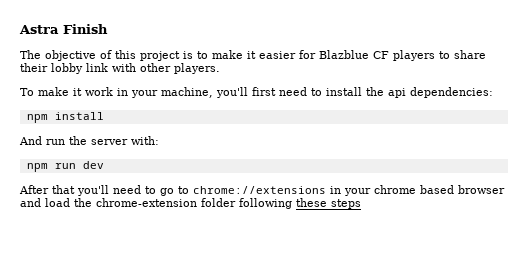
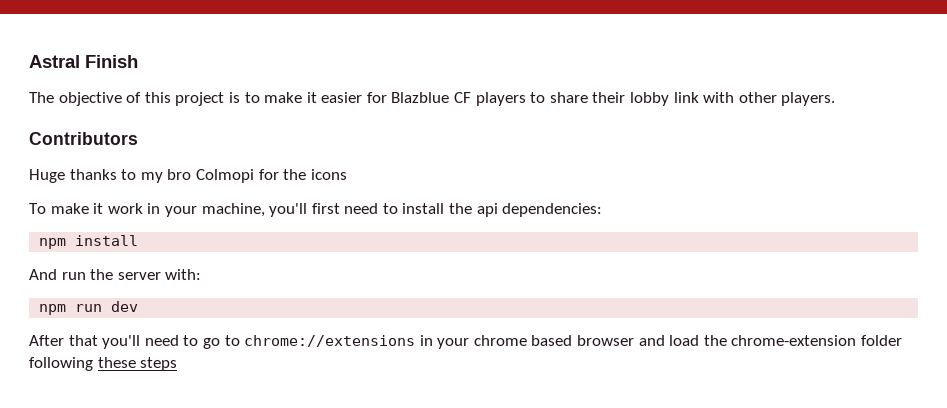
- Astra Finish
+ Astral Finish
+ Contributors
+ Huge thanks to my bro Colmopi for the icons

